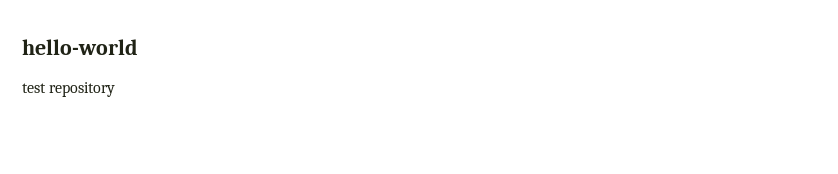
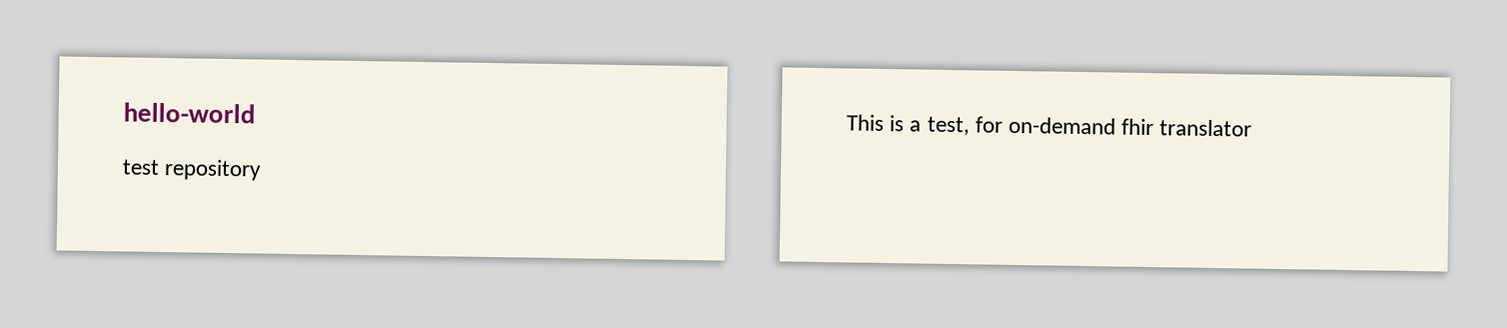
+ This is a test, for on-demand fhir translator

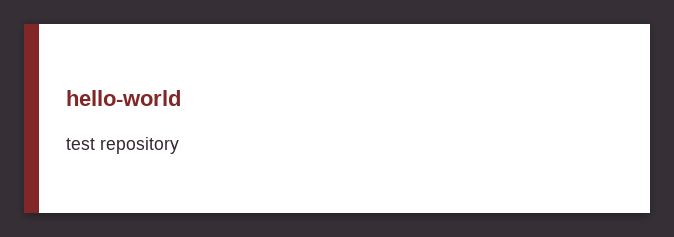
- This is a test, for on-demand fhir translator

